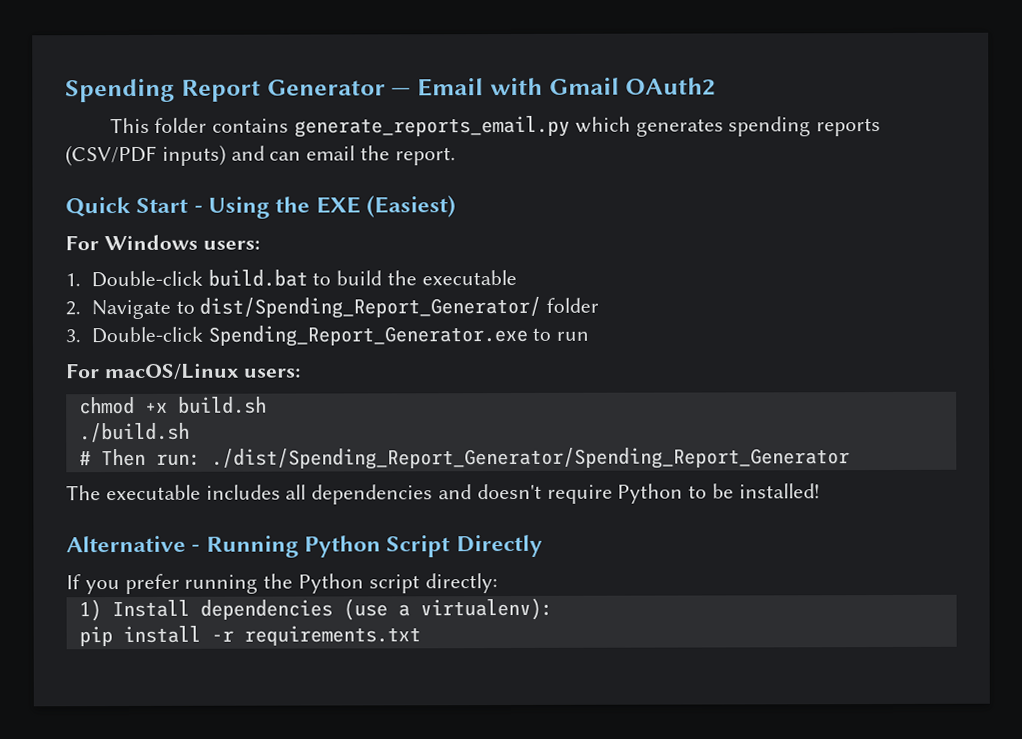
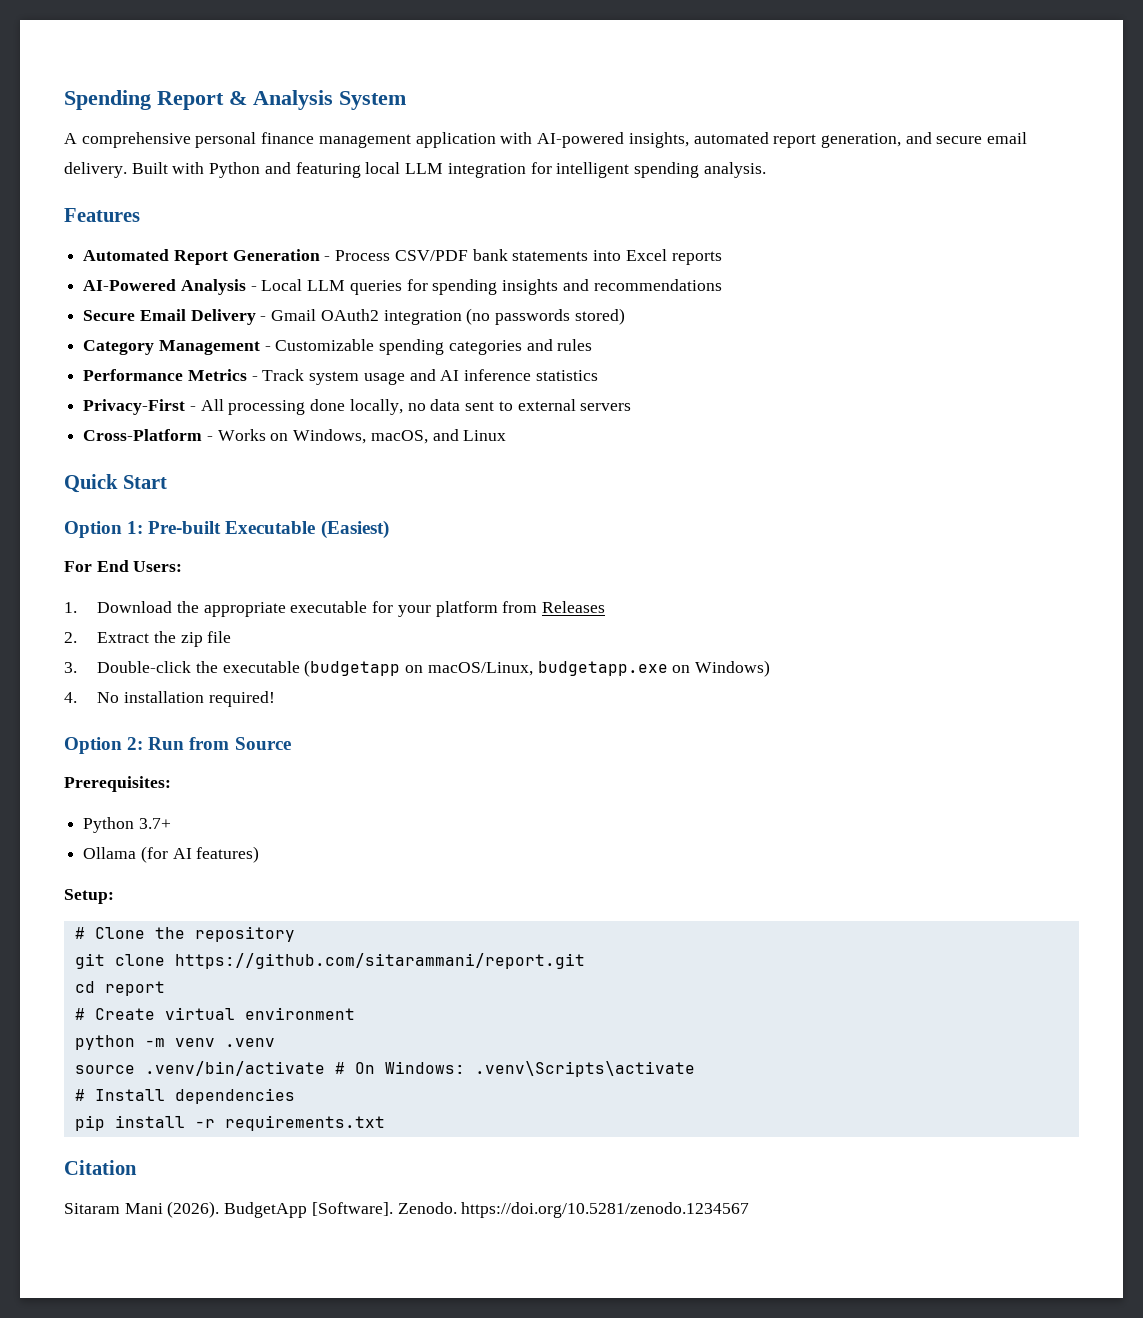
- Spending Report Generator — Email with Gmail OAuth2
- This folder contains generate_reports_email.py which generates spending reports (CSV/PDF inputs) and can email the report.
- Quick Start - Using the EXE (Easiest)
- For Windows users:
- 1. Double-click build.bat to build the executable
- 2. Navigate to dist/Spending_Report_Generator/ folder
- 3. Double-click Spending_Report_Generator.exe to run
- For macOS/Linux users:
- chmod +x build.sh
- ./build.sh
- # Then run: ./dist/Spending_Report_Generator/Spending_Report_Generator
- The executable includes all dependencies and doesn't require Python to be installed!
- Alternative - Running Python Script Directly
- If you prefer running the Python script directly:
- 1) Install dependencies (use a virtualenv):
+ Spending Report & Analysis System
+ A comprehensive personal finance management application with AI-powered insights, automated report generation, and secure email delivery. Built with Python and featuring local LLM integration for intelligent spending analysis.
+ Features
+ Automated Report Generation - Process CSV/PDF bank statements into Excel reports
+ AI-Powered Analysis - Local LLM queries for spending insights and recommendations
+ Secure Email Delivery - Gmail OAuth2 integration (no passwords stored)
+ Category Management - Customizable spending categories and rules
+ Performance Metrics - Track system usage and AI inference statistics
+ Privacy-First - All processing done locally, no data sent to external servers
+ Cross-Platform - Works on Windows, macOS, and Linux
+ Quick Start
+ Option 1: Pre-built Executable (Easiest)
+ For End Users:
+ 1. Download the appropriate executable for your platform from Releases
+ 2. Extract the zip file
+ 3. Double-click the executable (budgetapp on macOS/Linux, budgetapp.exe on Windows)
+ 4. No installation required!
+ Option 2: Run from Source
+ Prerequisites:
+ Python 3.7+
+ Ollama (for AI features)
+ Setup:
+ # Clone the repository
+ git clone https://github.com/sitarammani/report.git
+ cd report
+ # Create virtual environment
+ python -m venv .venv
+ source .venv/bin/activate # On Windows: .venv\Scripts\activate
+ # Install dependencies
+ Citation
+ Sitaram Mani (2026). BudgetApp [Software]. Zenodo. https://doi.org/10.5281/zenodo.1234567

